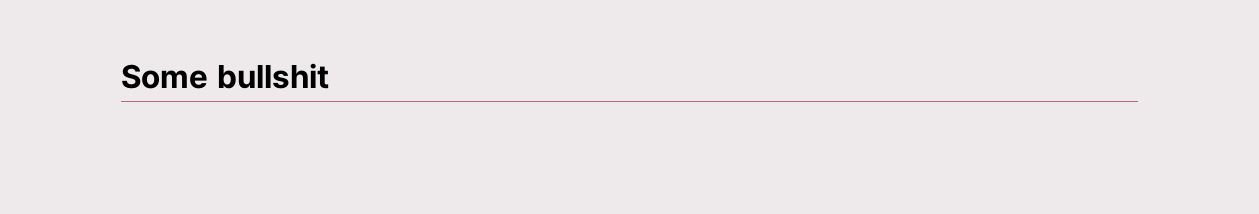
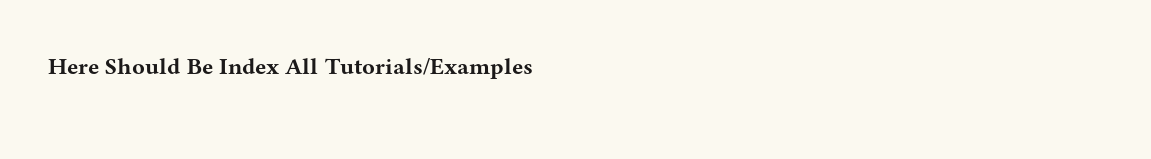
- Some bullshit
+ Here Should Be Index All Tutorials/Examples

